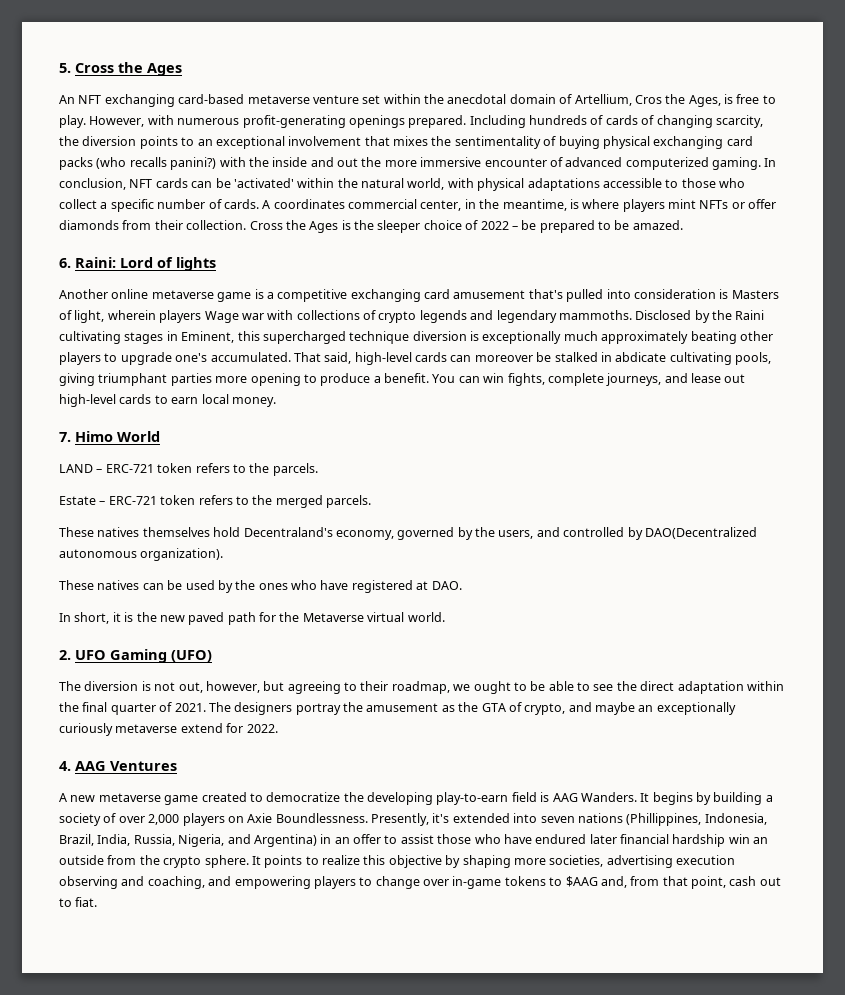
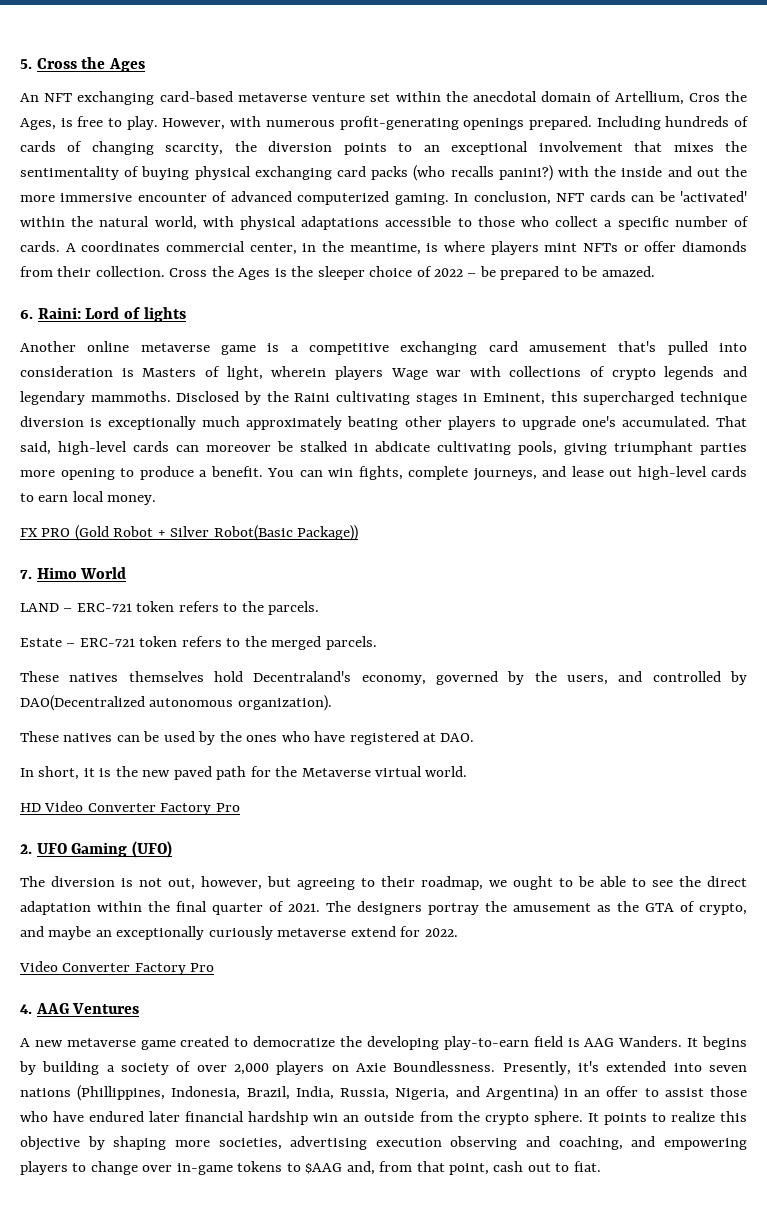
+ FX PRO (Gold Robot + Silver Robot(Basic Package))
+ HD Video Converter Factory Pro
  The designers portray the amusement as the GTA of crypto, and maybe an exceptionally curiously metaverse extend for 2022.
+ Video Converter Factory Pro

